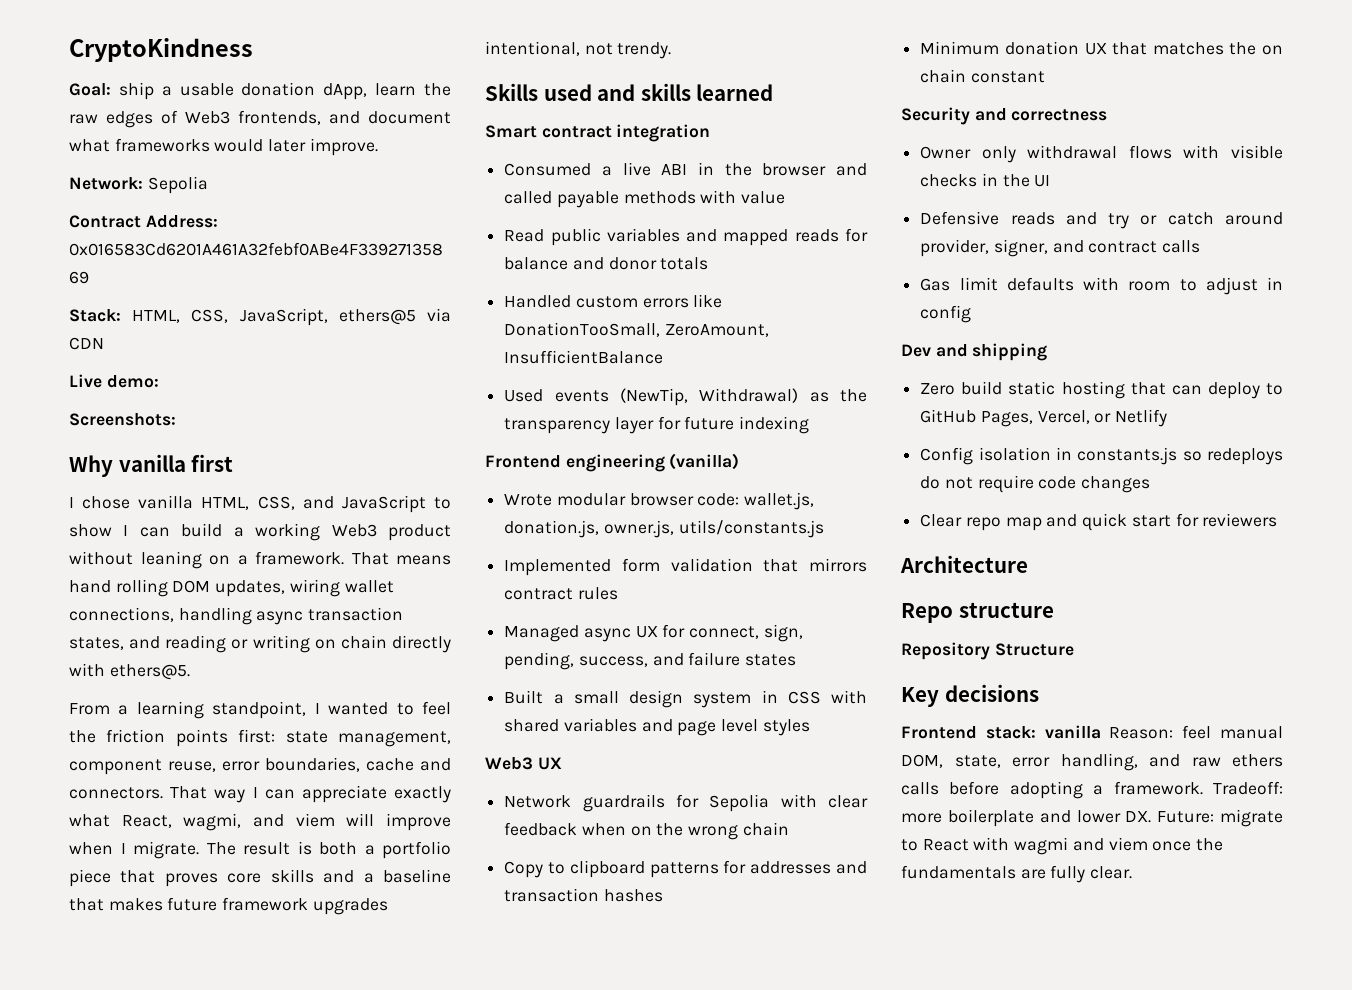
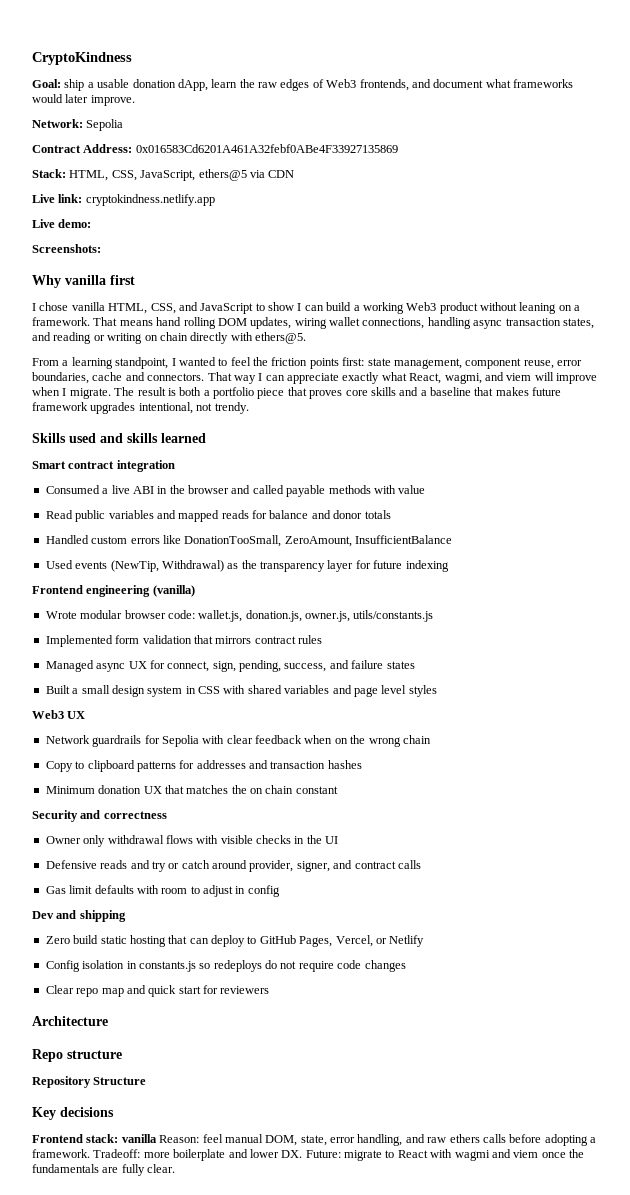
+ Live link: cryptokindness.netlify.app

